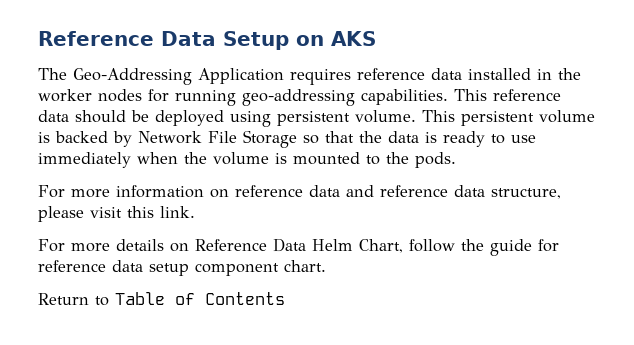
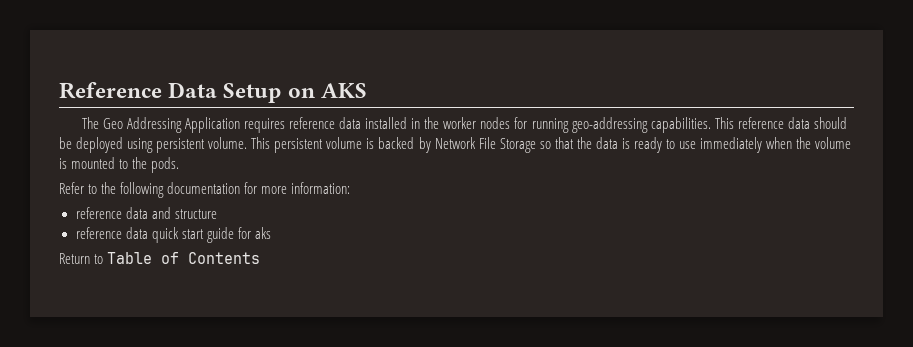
- The Geo-Addressing Application requires reference data installed in the worker nodes for running geo-addressing capabilities.
+ The Geo Addressing Application requires reference data installed in the worker nodes for running geo-addressing capabilities.
- For more information on reference data and reference data structure, please visit this link.
- For more details on Reference Data Helm Chart, follow the guide for reference data setup component chart.
+ Refer to the following documentation for more information:
+ reference data and structure
+ reference data quick start guide for aks

